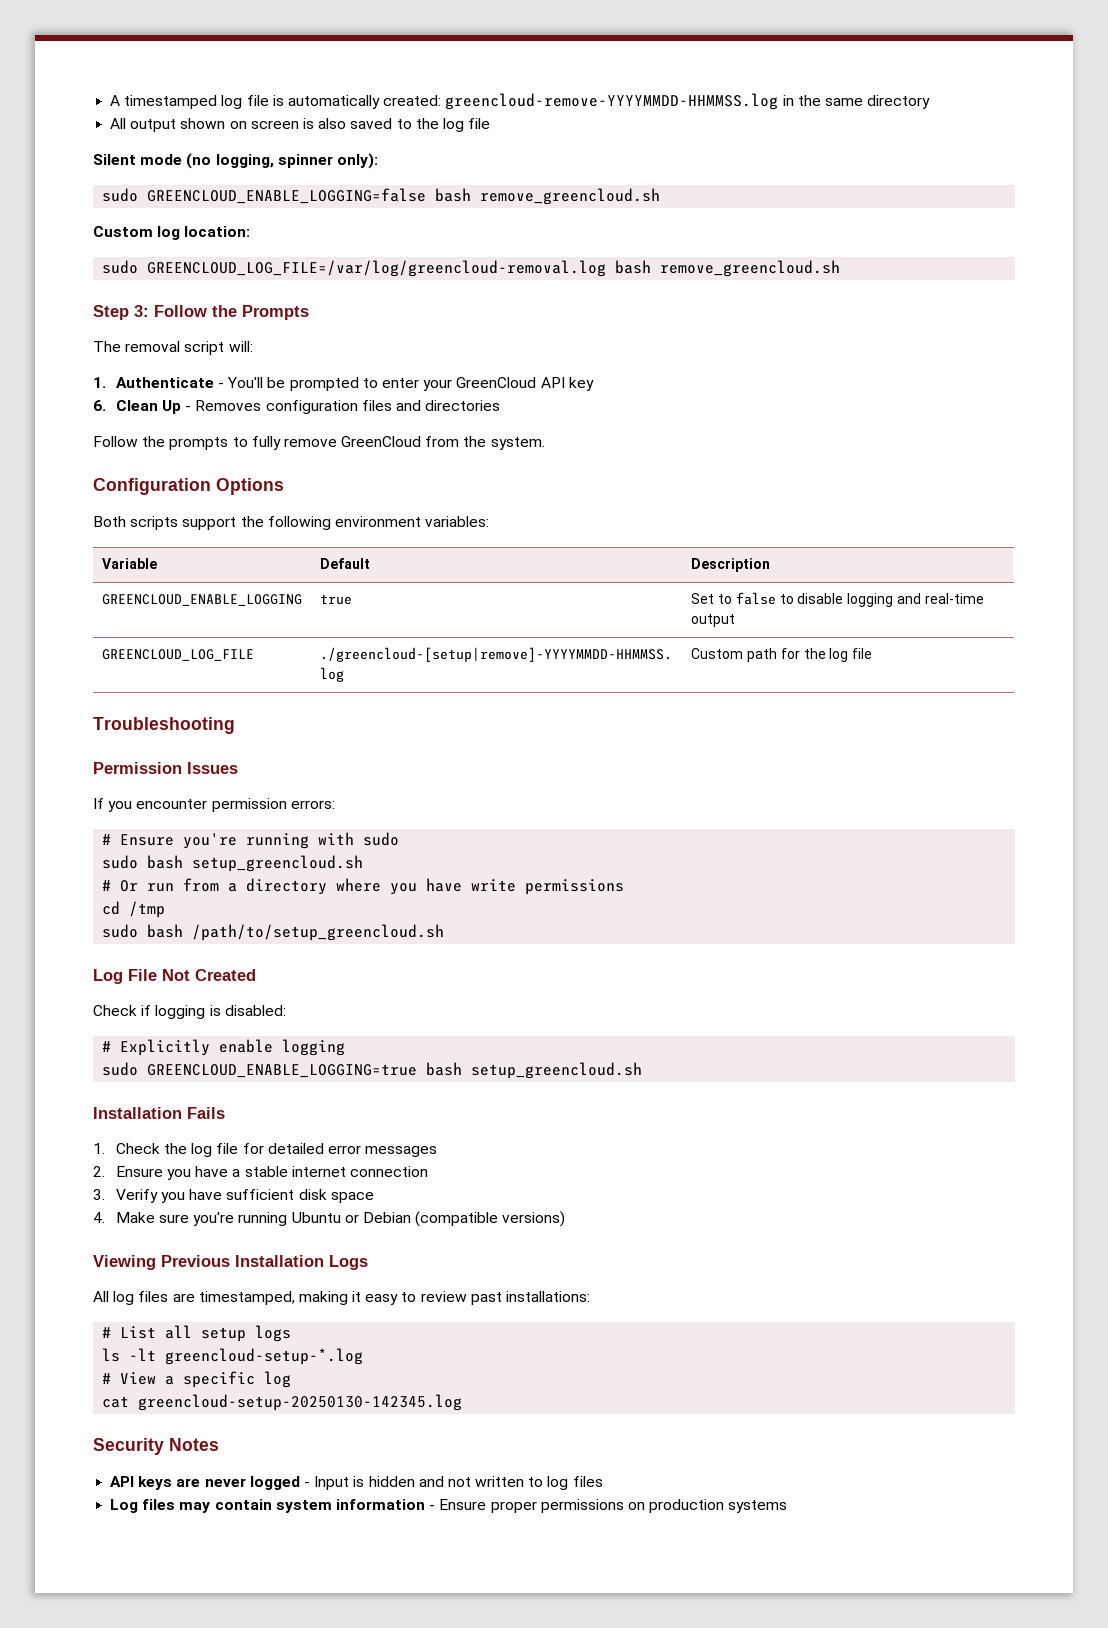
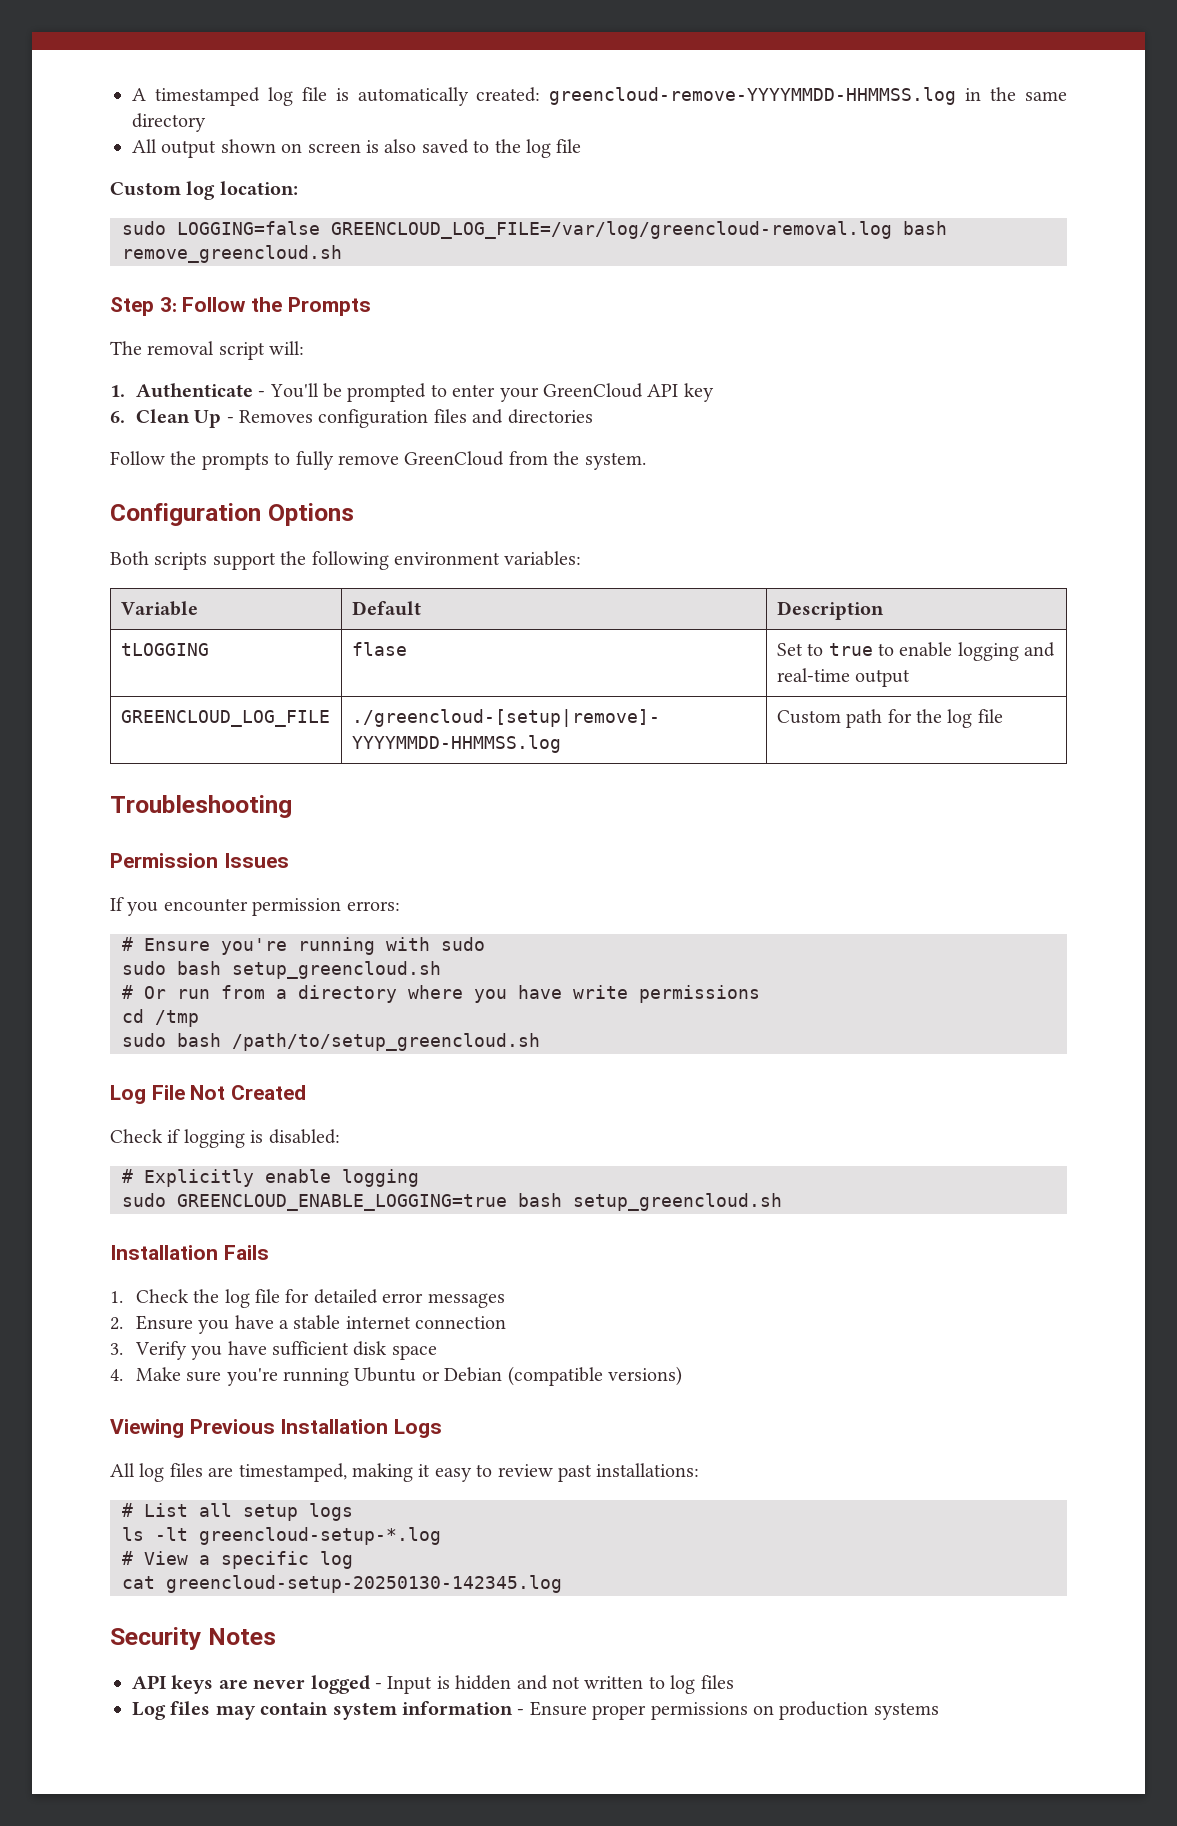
- Silent mode (no logging, spinner only):
- sudo GREENCLOUD_ENABLE_LOGGING=false bash remove_greencloud.sh
- sudo GREENCLOUD_LOG_FILE=/var/log/greencloud-removal.log bash remove_greencloud.sh
+ sudo LOGGING=false GREENCLOUD_LOG_FILE=/var/log/greencloud-removal.log bash remove_greencloud.sh
- GREENCLOUD_ENABLE_LOGGING | true | Set to false to disable logging and real-time output
+ tLOGGING | flase | Set to true to enable logging and real-time output

